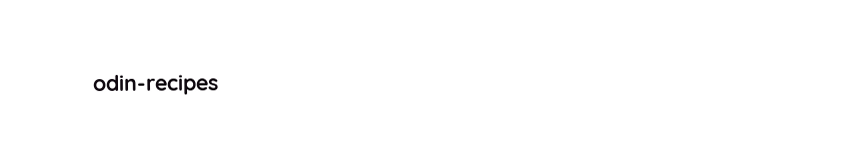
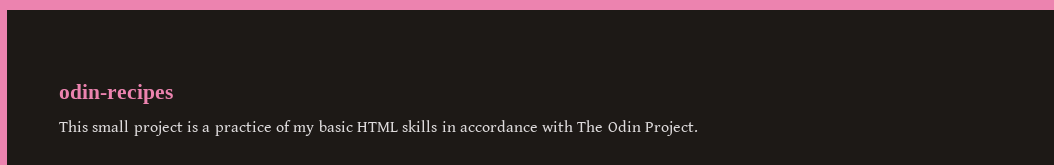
+ This small project is a practice of my basic HTML skills in accordance with The Odin Project.

